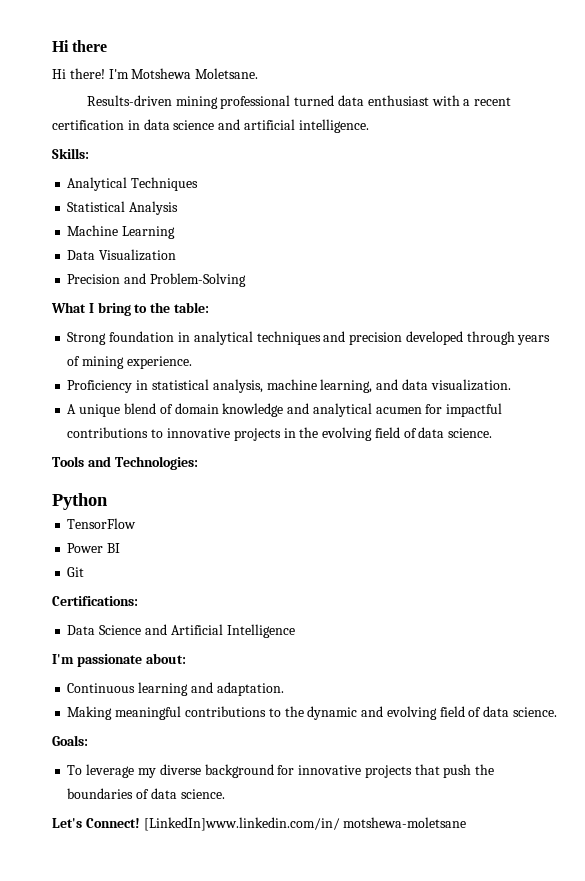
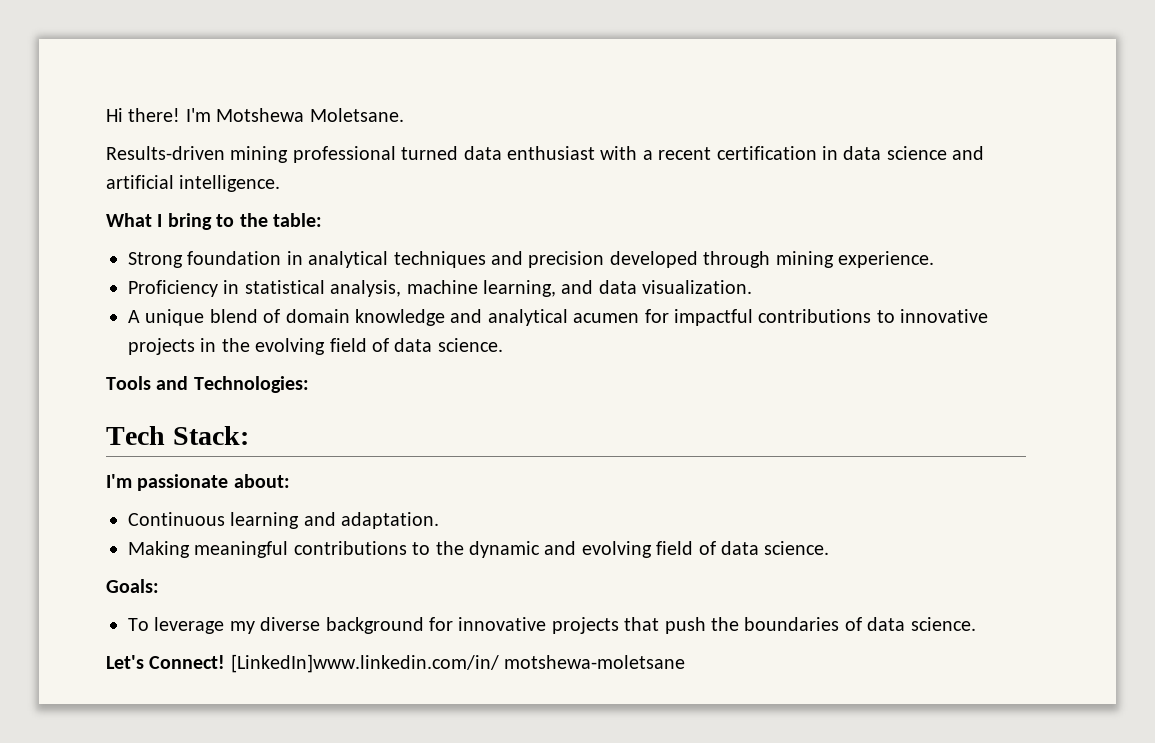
- Hi there
- Skills:
- Analytical Techniques
- Statistical Analysis
- Machine Learning
- Data Visualization
- Precision and Problem-Solving
- Strong foundation in analytical techniques and precision developed through years of mining experience.
+ Strong foundation in analytical techniques and precision developed through mining experience.
- Python
- TensorFlow
- Power BI
- Git
- Certifications:
- Data Science and Artificial Intelligence
+ Tech Stack:

